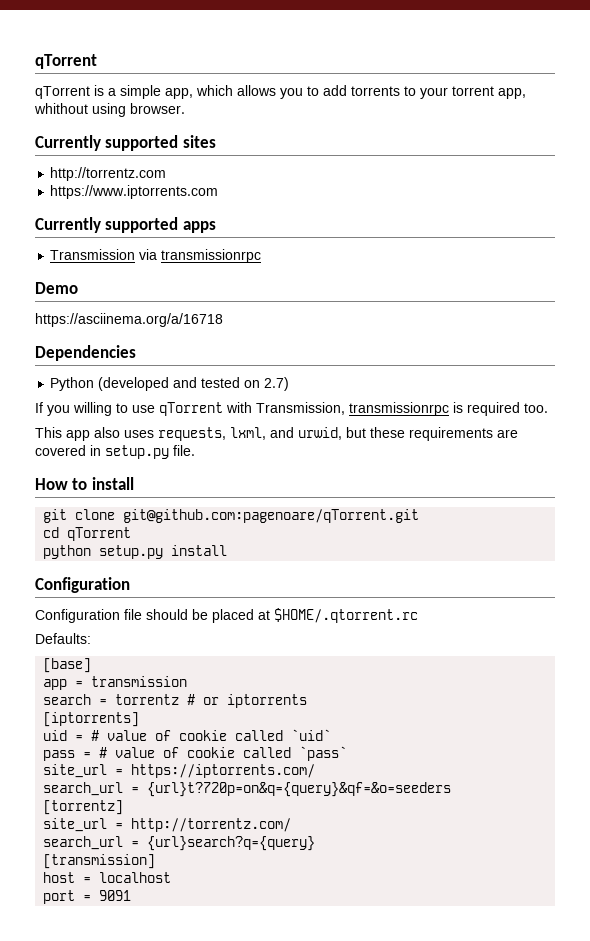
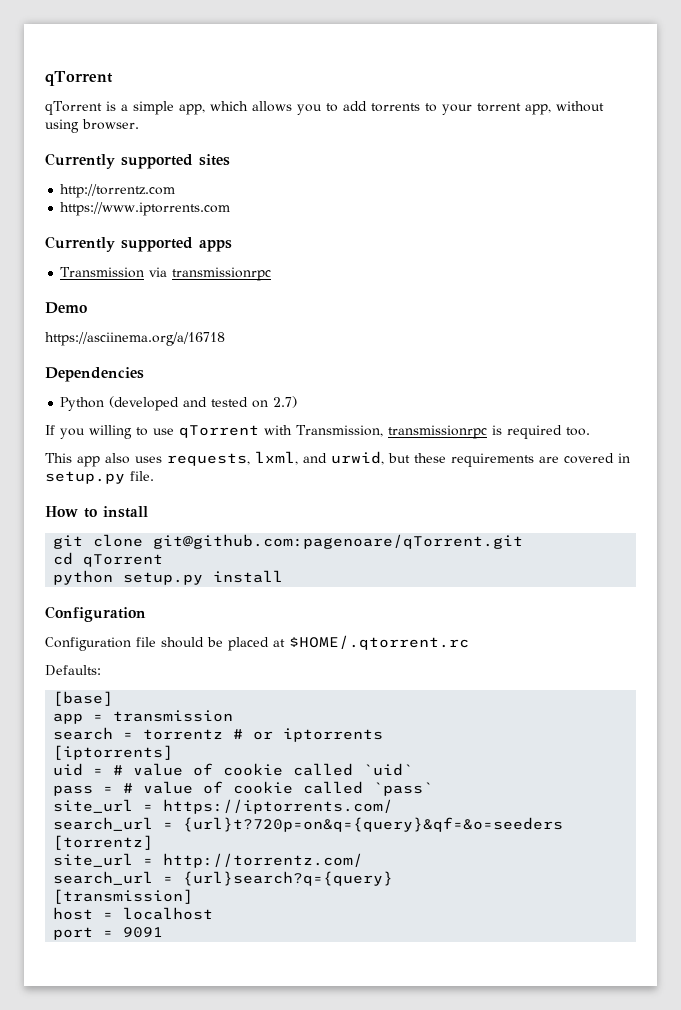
- qTorrent is a simple app, which allows you to add torrents to your torrent app, whithout using browser.
+ qTorrent is a simple app, which allows you to add torrents to your torrent app, without using browser.

